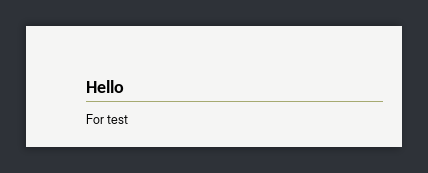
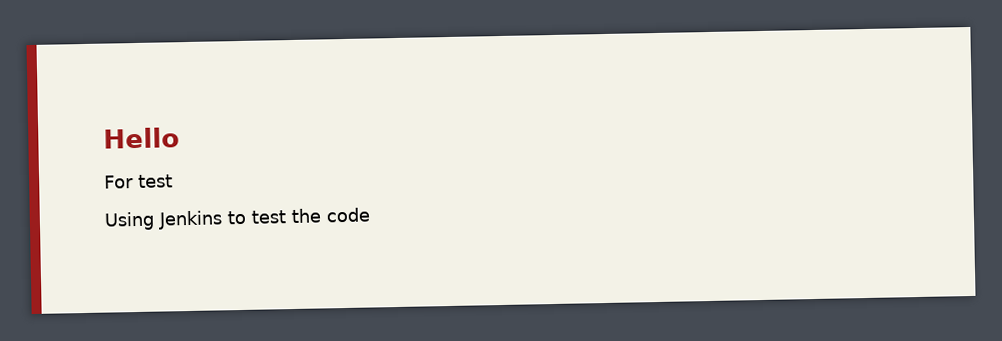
+ Using Jenkins to test the code

